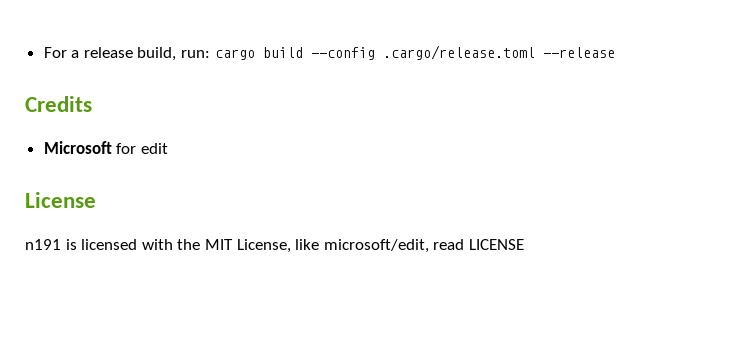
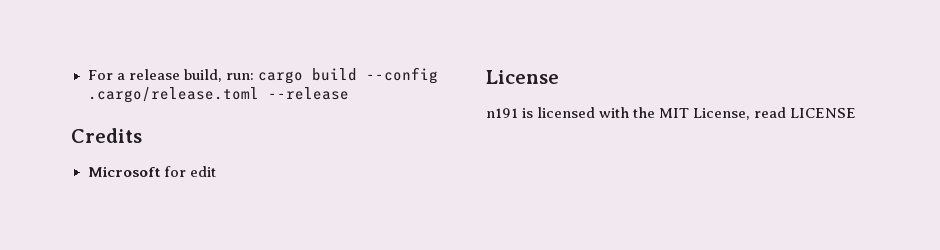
- n191 is licensed with the MIT License, like microsoft/edit, read LICENSE
+ n191 is licensed with the MIT License, read LICENSE

